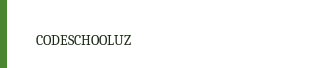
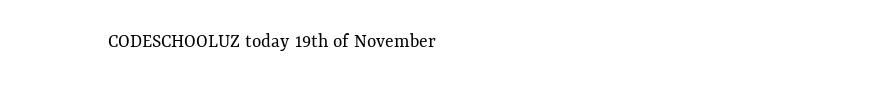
- CODESCHOOLUZ
+ CODESCHOOLUZ today 19th of November

